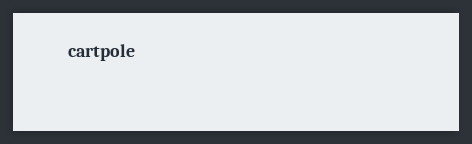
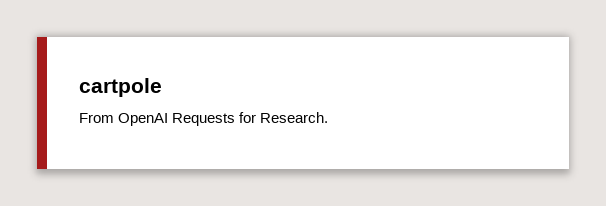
+ From OpenAI Requests for Research.

